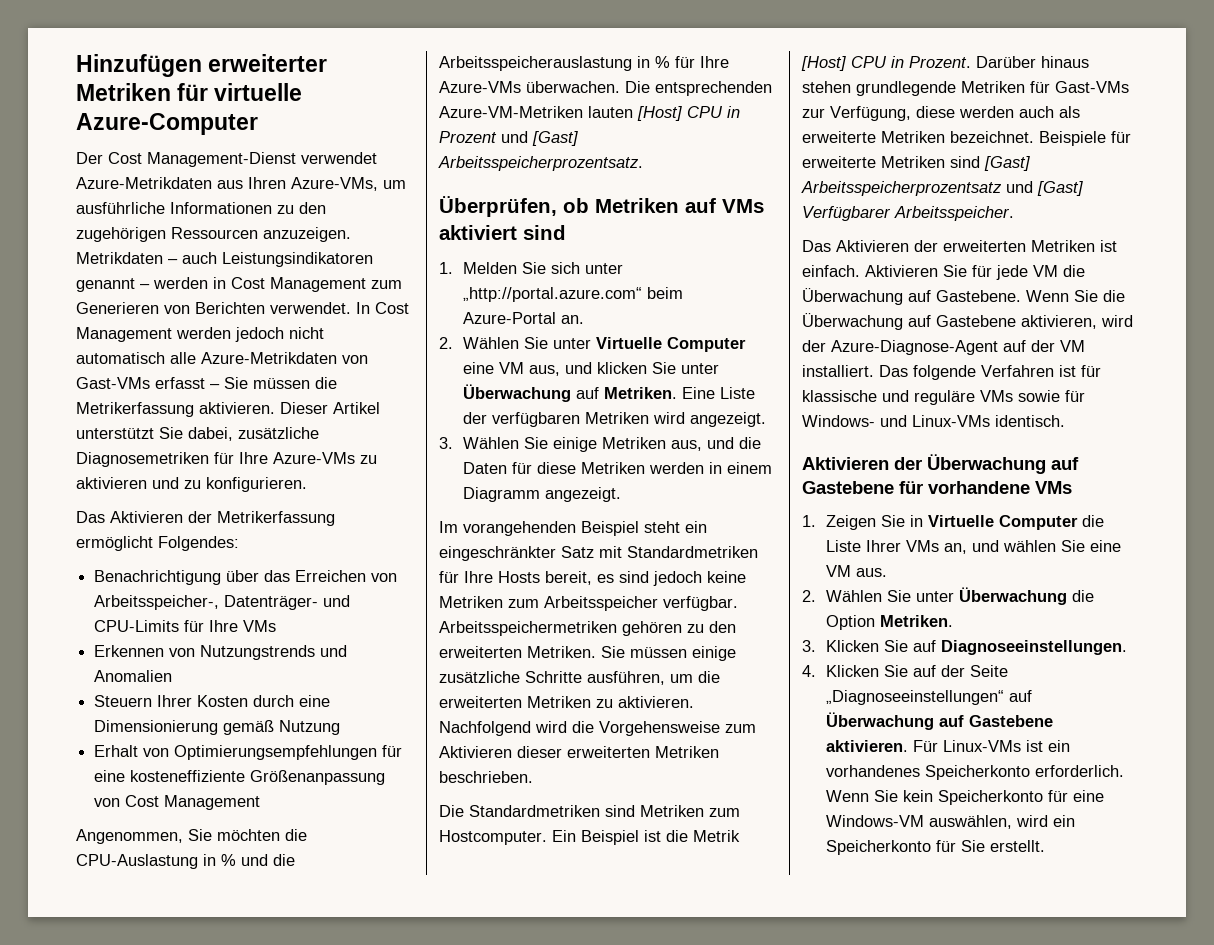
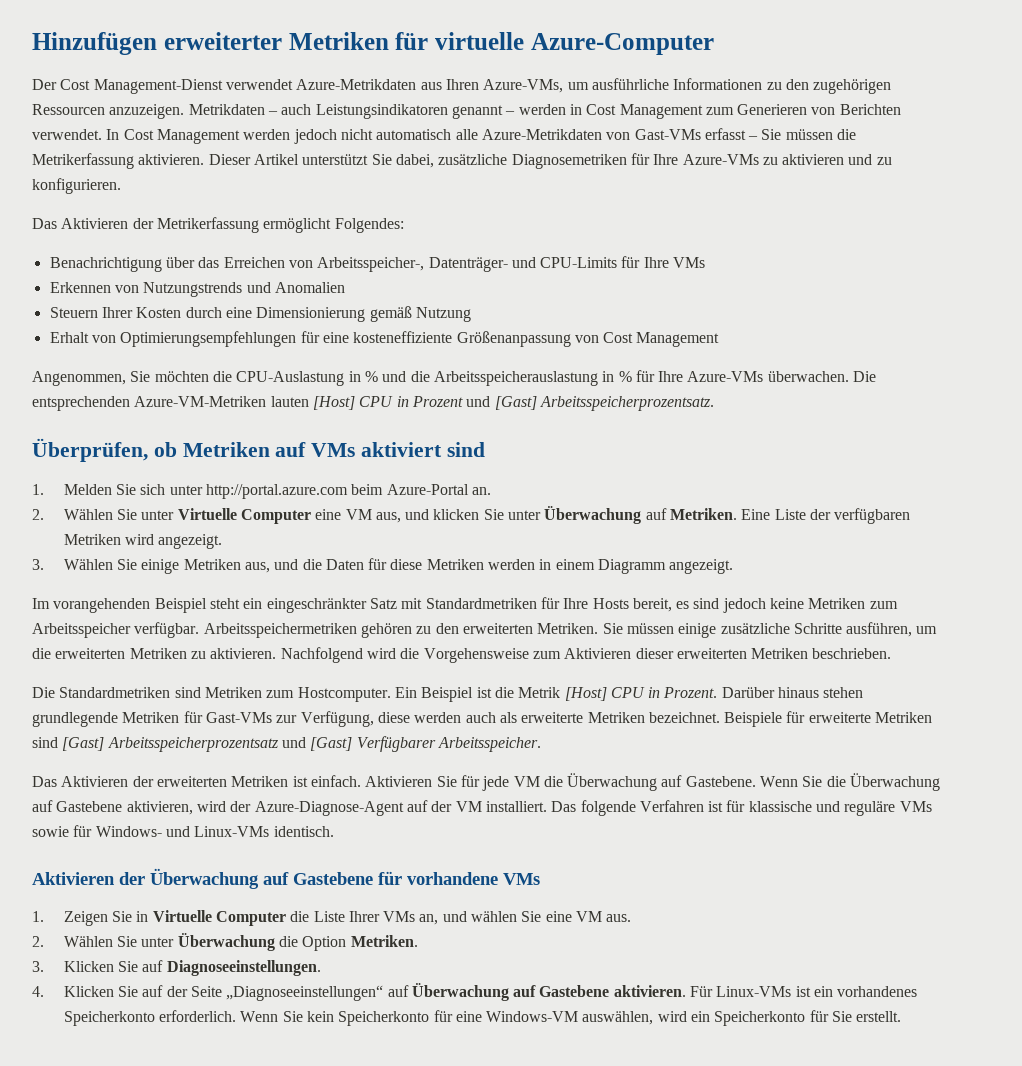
- 1. Melden Sie sich unter „http://portal.azure.com“ beim Azure-Portal an.
+ 1. Melden Sie sich unter http://portal.azure.com beim Azure-Portal an.

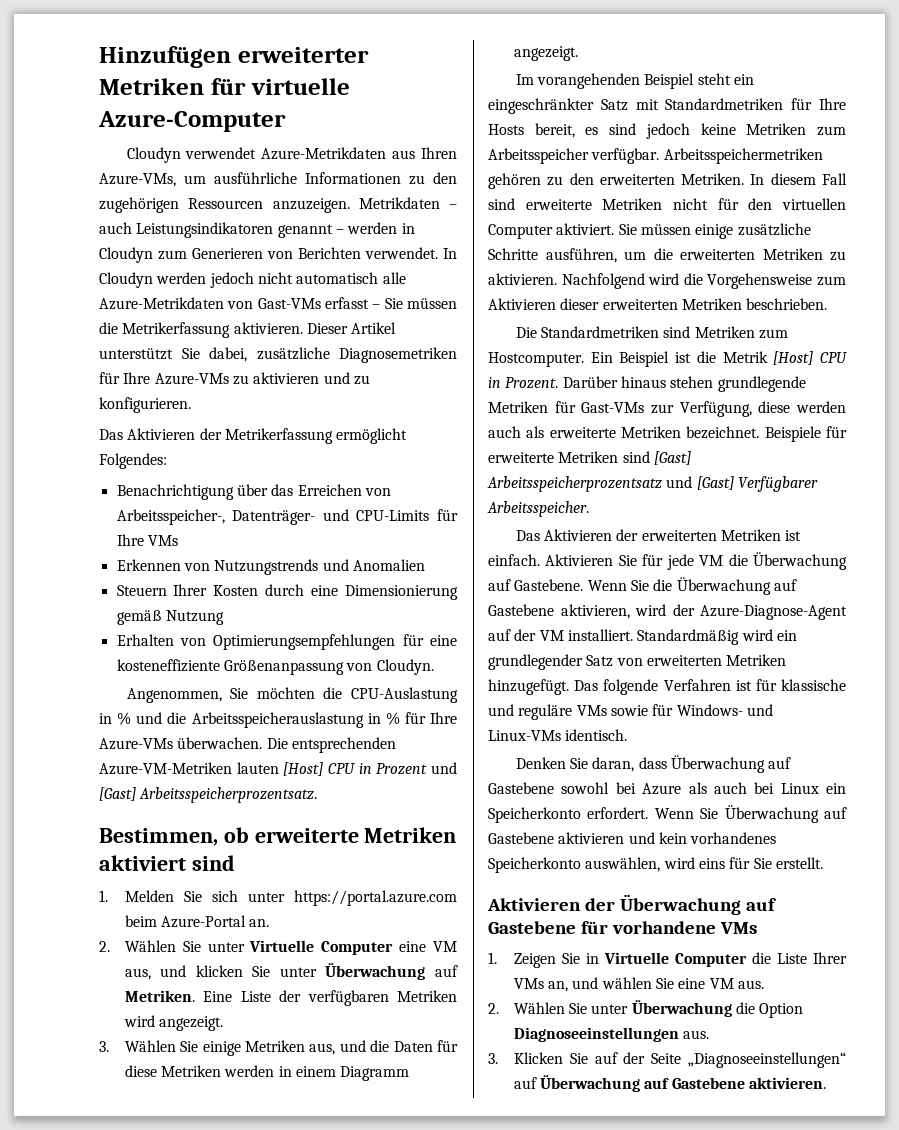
- Der Cost Management-Dienst verwendet Azure-Metrikdaten aus Ihren Azure-VMs, um ausführliche Informationen zu den zugehörigen Ressourcen anzuzeigen.
+ Cloudyn verwendet Azure-Metrikdaten aus Ihren Azure-VMs, um ausführliche Informationen zu den zugehörigen Ressourcen anzuzeigen.
- Metrikdaten – auch Leistungsindikatoren genannt – werden in Cost Management zum Generieren von Berichten verwendet.
+ Metrikdaten – auch Leistungsindikatoren genannt – werden in Cloudyn zum Generieren von Berichten verwendet.
- In Cost Management werden jedoch nicht automatisch alle Azure-Metrikdaten von Gast-VMs erfasst – Sie müssen die Metrikerfassung aktivieren.
+ In Cloudyn werden jedoch nicht automatisch alle Azure-Metrikdaten von Gast-VMs erfasst – Sie müssen die Metrikerfassung aktivieren.
- Erhalt von Optimierungsempfehlungen für eine kosteneffiziente Größenanpassung von Cost Management
+ Erhalten von Optimierungsempfehlungen für eine kosteneffiziente Größenanpassung von Cloudyn.
- Überprüfen, ob Metriken auf VMs aktiviert sind
+ Bestimmen, ob erweiterte Metriken aktiviert sind
- 1. Melden Sie sich unter http://portal.azure.com beim Azure-Portal an.
+ 1. Melden Sie sich unter https://portal.azure.com beim Azure-Portal an.
+ In diesem Fall sind erweiterte Metriken nicht für den virtuellen Computer aktiviert.
+ Standardmäßig wird ein grundlegender Satz von erweiterten Metriken hinzugefügt.
+ Denken Sie daran, dass Überwachung auf Gastebene sowohl bei Azure als auch bei Linux ein Speicherkonto erfordert. Wenn Sie Überwachung auf Gastebene aktivieren und kein vorhandenes Speicherkonto auswählen, wird eins für Sie erstellt.
- 2. Wählen Sie unter Überwachung die Option Metriken.
- 3. Klicken Sie auf Diagnoseeinstellungen.
- 4. Klicken Sie auf der Seite „Diagnoseeinstellungen“ auf Überwachung auf Gastebene aktivieren. Für Linux-VMs ist ein vorhandenes Speicherkonto erforderlich. Wenn Sie kein Speicherkonto für eine Windows-VM auswählen, wird ein Speicherkonto für Sie erstellt.
+ 2. Wählen Sie unter Überwachung die Option Diagnoseeinstellungen aus.
+ 3. Klicken Sie auf der Seite „Diagnoseeinstellungen“ auf Überwachung auf Gastebene aktivieren.

